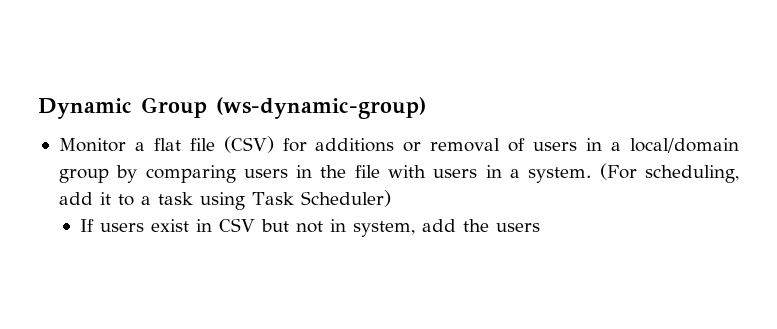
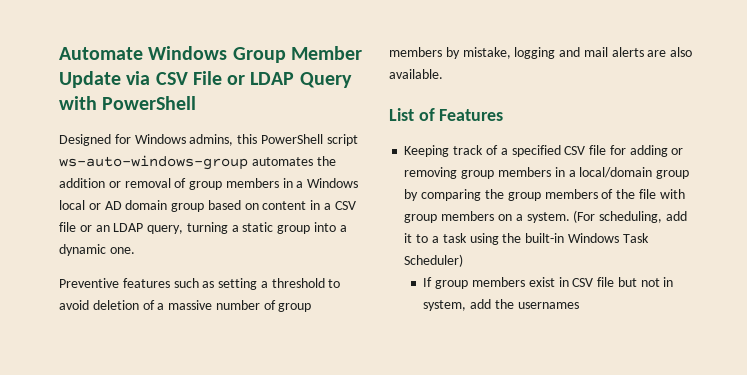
- Dynamic Group (ws-dynamic-group)
- Monitor a flat file (CSV) for additions or removal of users in a local/domain group by comparing users in the file with users in a system.
+ Automate Windows Group Member Update via CSV File or LDAP Query with PowerShell
+ Designed for Windows admins, this PowerShell script ws-auto-windows-group automates the addition or removal of group members in a Windows local or AD domain group based on content in a CSV file or an LDAP query, turning a static group into a dynamic one.
+ Preventive features such as setting a threshold to avoid deletion of a massive number of group members by mistake, logging and mail alerts are also available.
+ List of Features
+ Keeping track of a specified CSV file for adding or removing group members in a local/domain group by comparing the group members of the file with group members on a system.
- (For scheduling, add it to a task using Task Scheduler)
+ (For scheduling, add it to a task using the built-in Windows Task Scheduler)
- If users exist in CSV but not in system, add the users
+ If group members exist in CSV file but not in system, add the usernames

